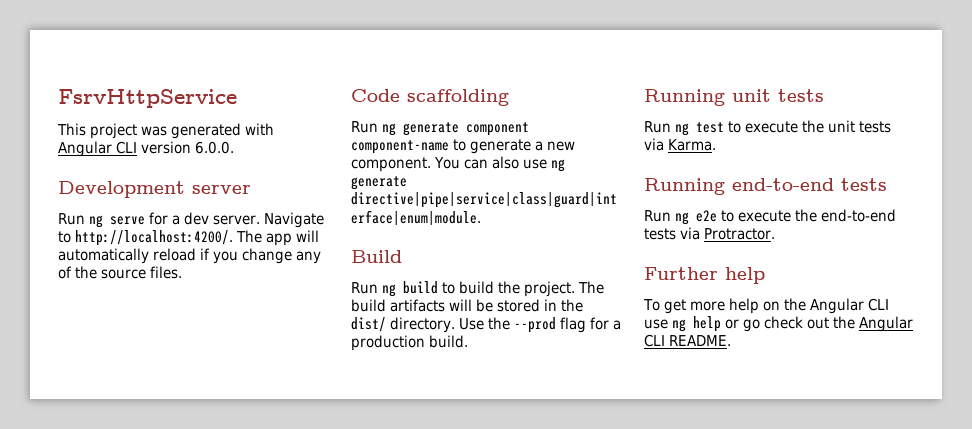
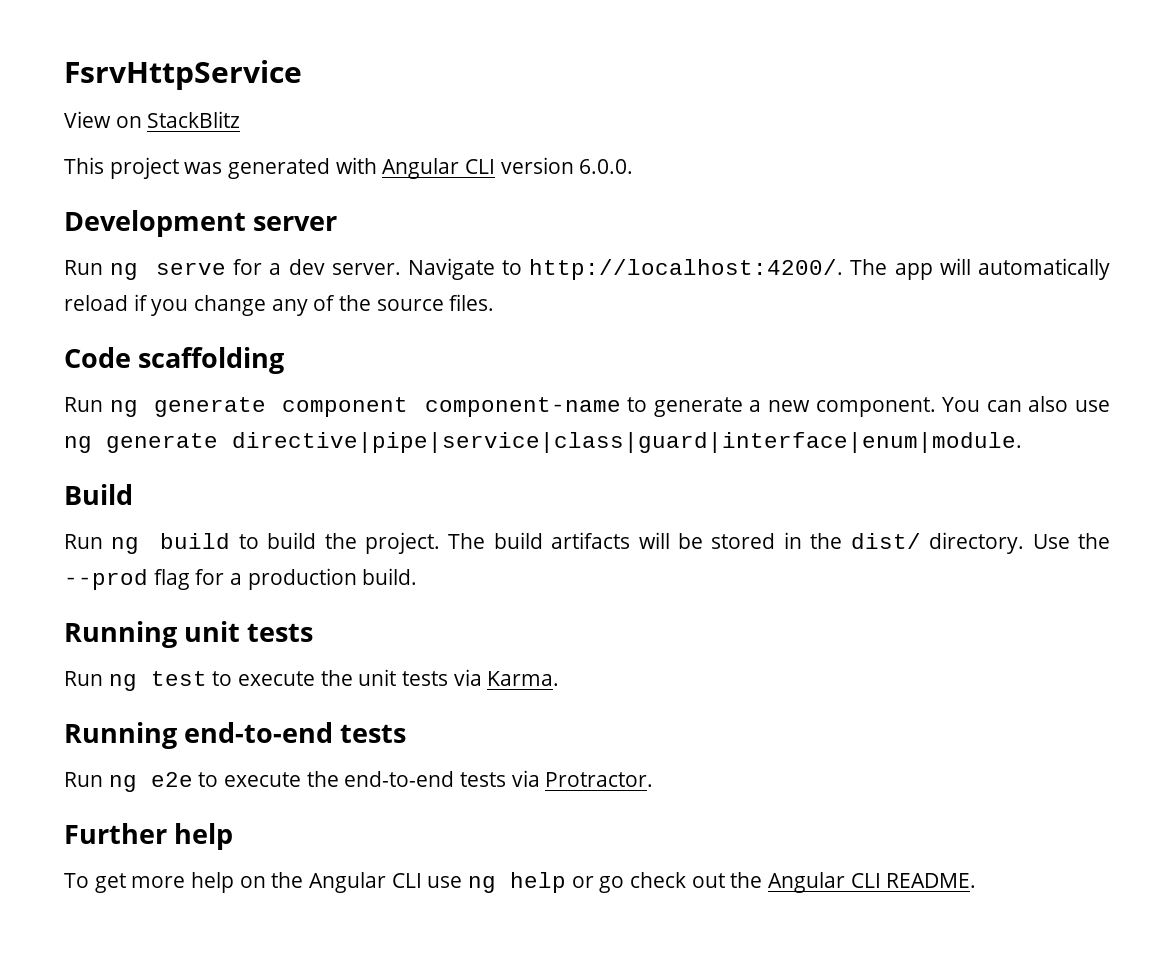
+ View on StackBlitz

